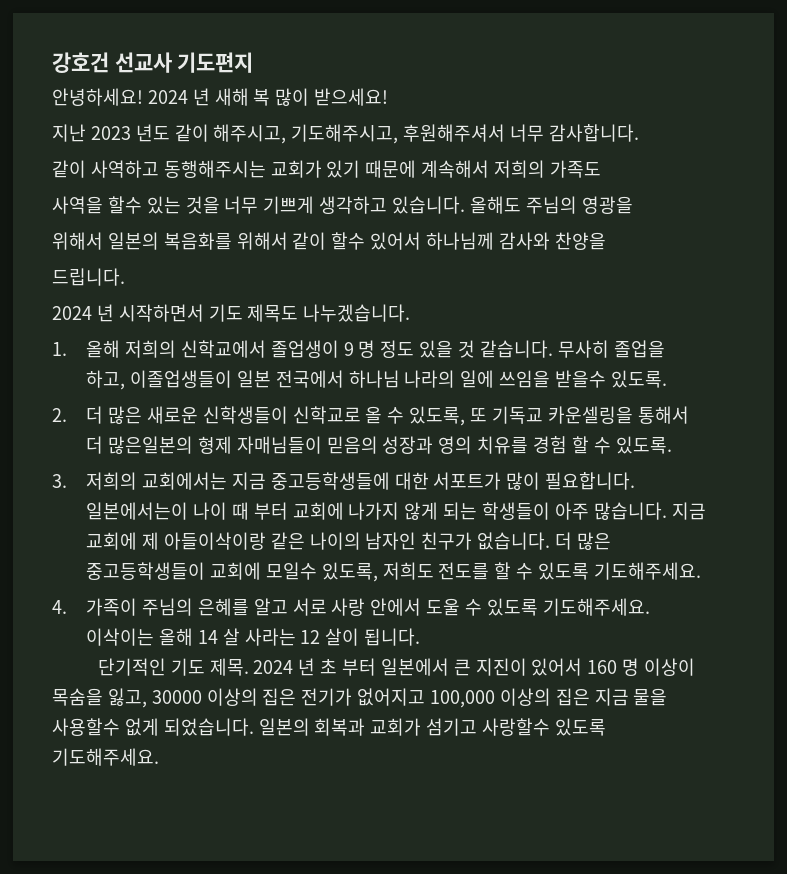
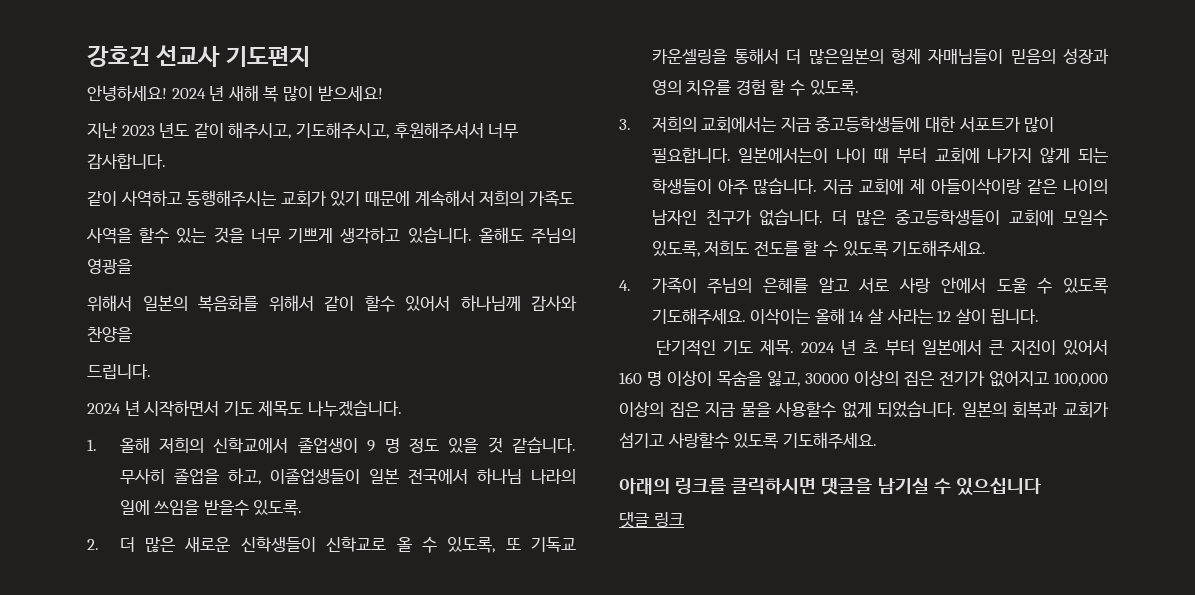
+ 아래의 링크를 클릭하시면 댓글을 남기실 수 있으십니다
+ 댓글 링크

